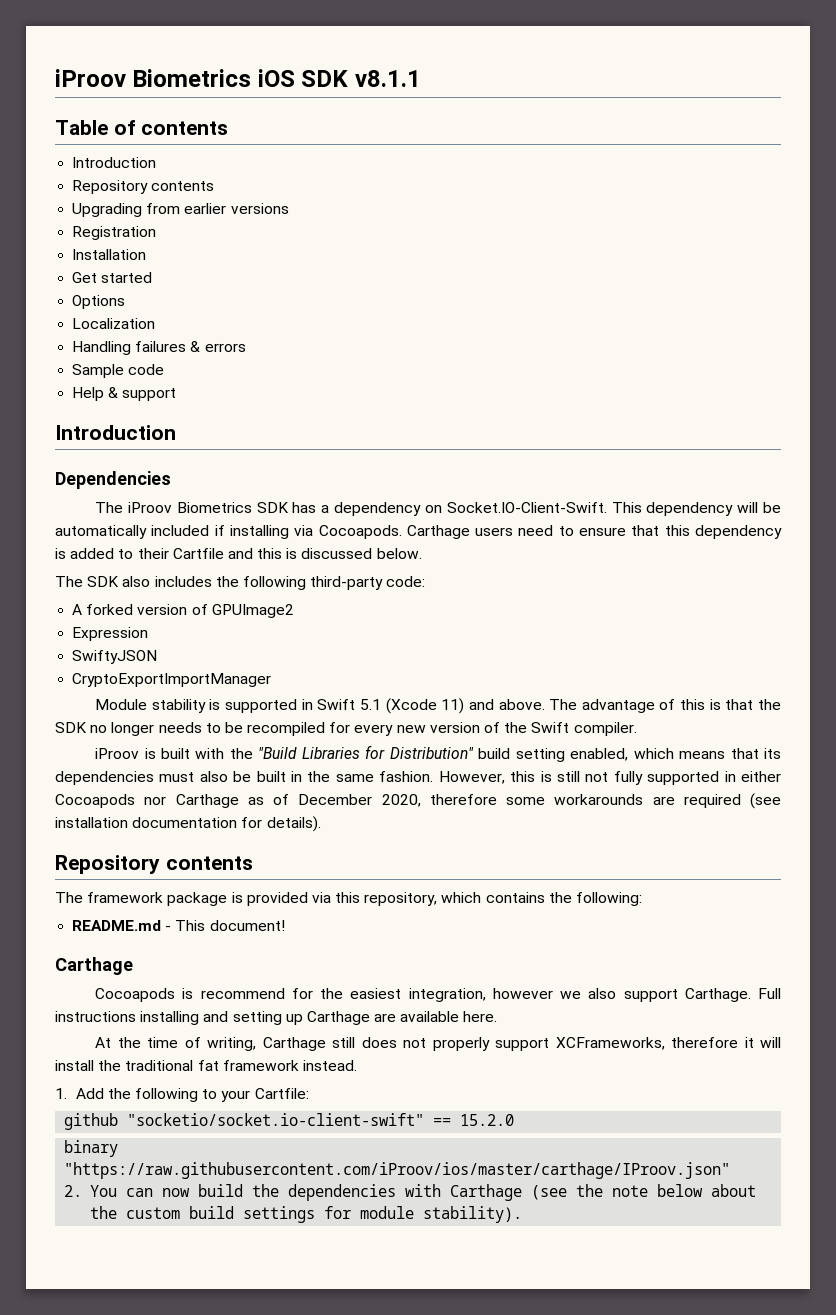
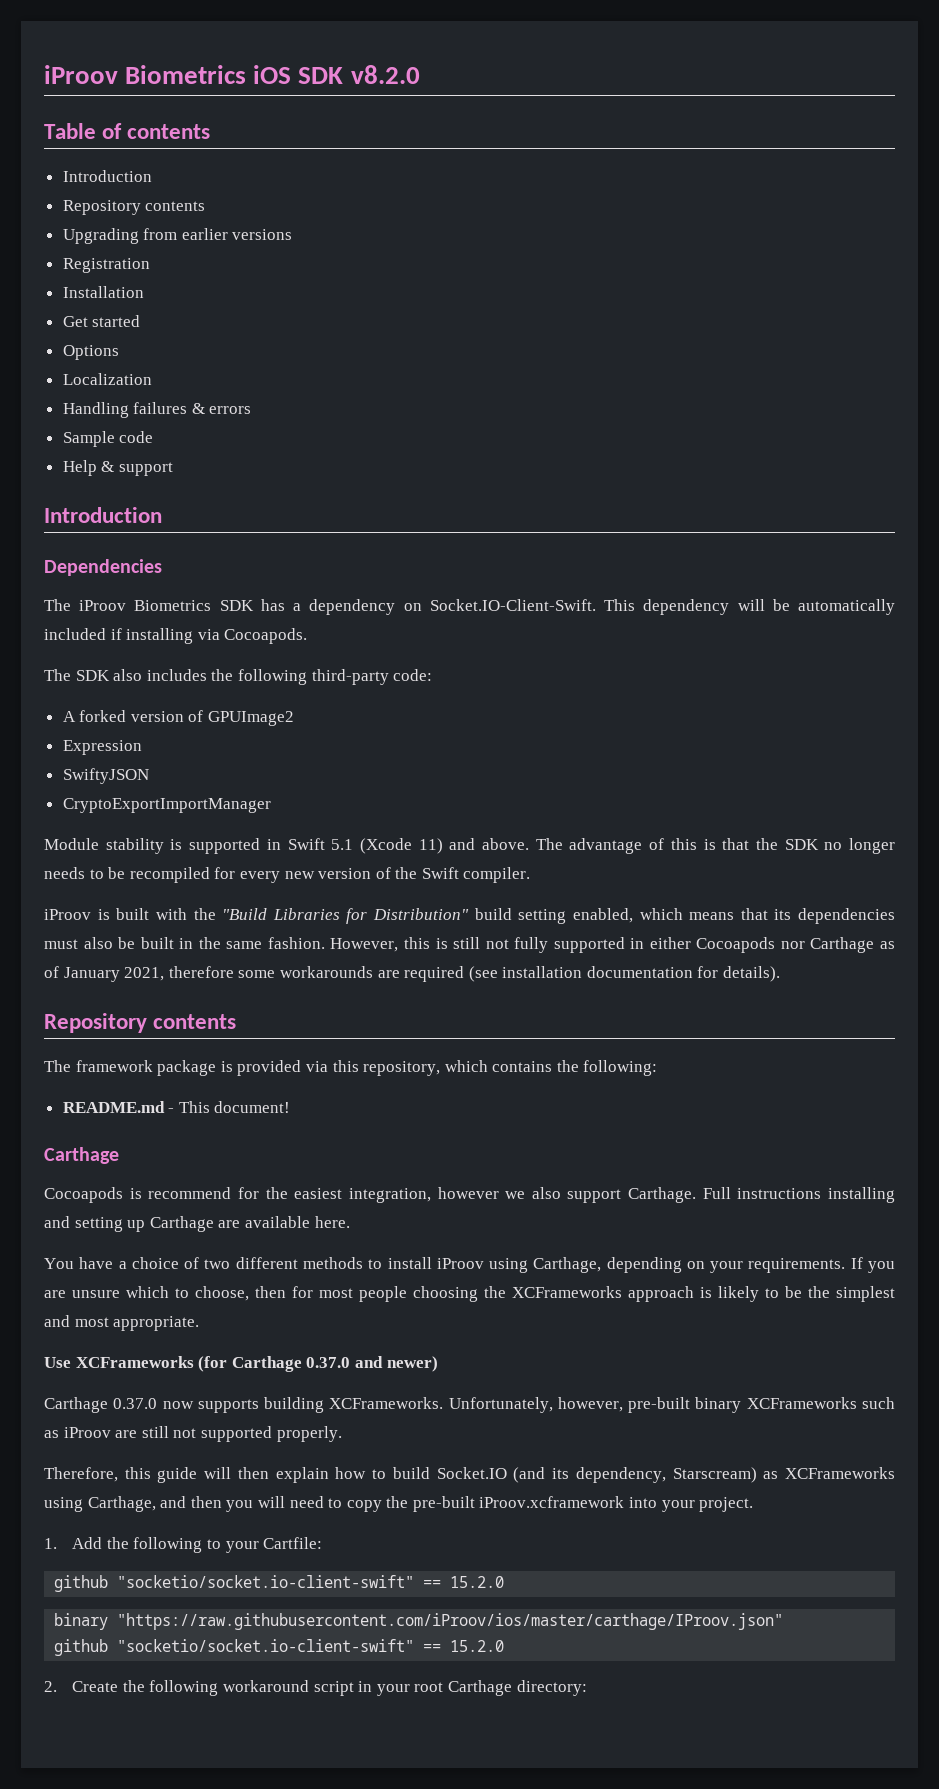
- iProov Biometrics iOS SDK v8.1.1
+ iProov Biometrics iOS SDK v8.2.0
- Carthage users need to ensure that this dependency is added to their Cartfile and this is discussed below.
- However, this is still not fully supported in either Cocoapods nor Carthage as of December 2020, therefore some workarounds are required (see installation documentation for details).
+ However, this is still not fully supported in either Cocoapods nor Carthage as of January 2021, therefore some workarounds are required (see installation documentation for details).
- At the time of writing, Carthage still does not properly support XCFrameworks, therefore it will install the traditional fat framework instead.
+ You have a choice of two different methods to install iProov using Carthage, depending on your requirements. If you are unsure which to choose, then for most people choosing the XCFrameworks approach is likely to be the simplest and most appropriate.
+ Use XCFrameworks (for Carthage 0.37.0 and newer)
+ Carthage 0.37.0 now supports building XCFrameworks. Unfortunately, however, pre-built binary XCFrameworks such as iProov are still not supported properly.
+ Therefore, this guide will then explain how to build Socket.IO (and its dependency, Starscream) as XCFrameworks using Carthage, and then you will need to copy the pre-built iProov.xcframework into your project.
  binary "https://raw.githubusercontent.com/iProov/ios/master/carthage/IProov.json"
- 2. You can now build the dependencies with Carthage (see the note below about the custom build settings for module stability).
+ github "socketio/socket.io-client-swift" == 15.2.0
+ 2. Create the following workaround script in your root Carthage directory:

